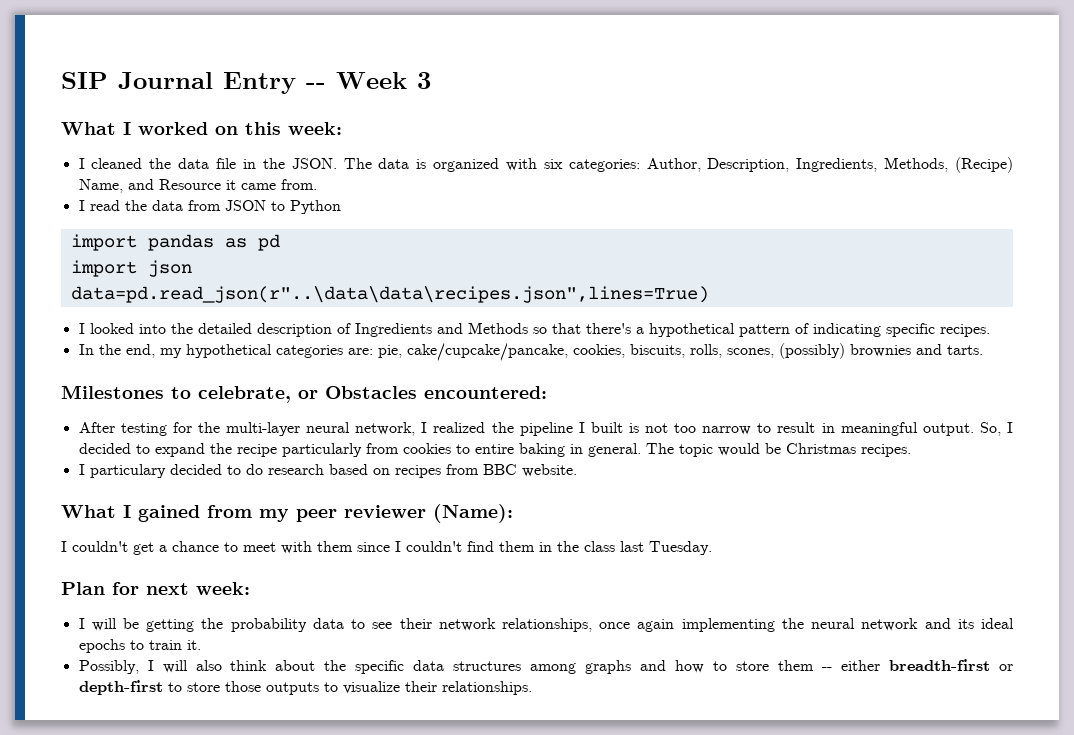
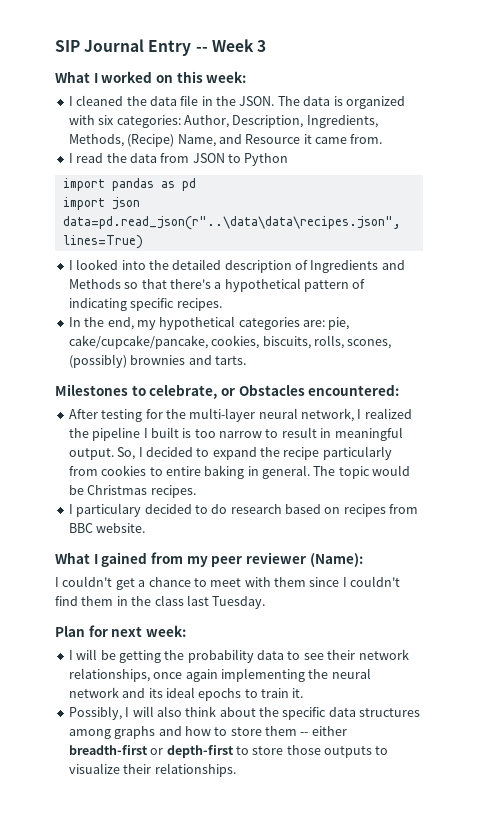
- After testing for the multi-layer neural network, I realized the pipeline I built is not too narrow to result in meaningful output.
+ After testing for the multi-layer neural network, I realized the pipeline I built is too narrow to result in meaningful output.

